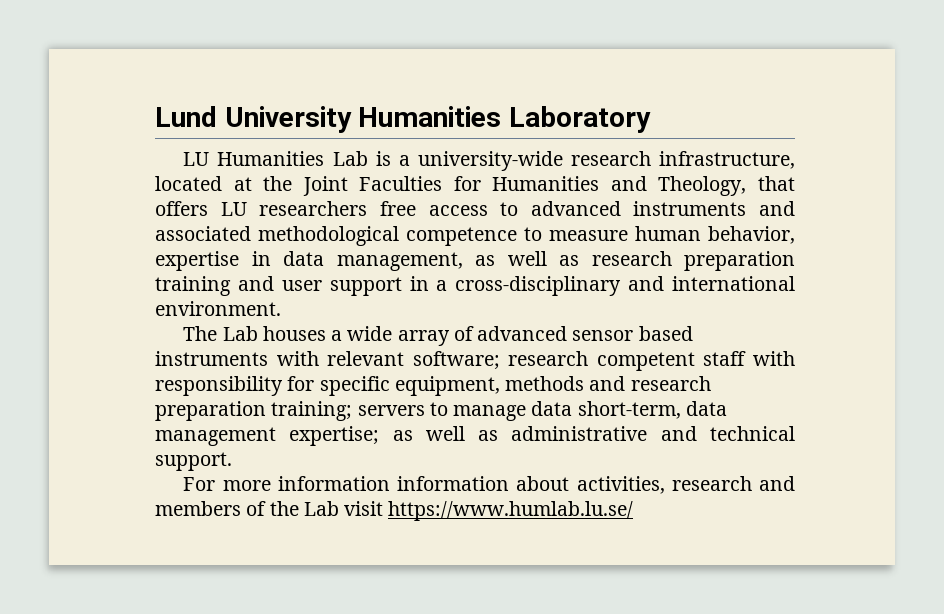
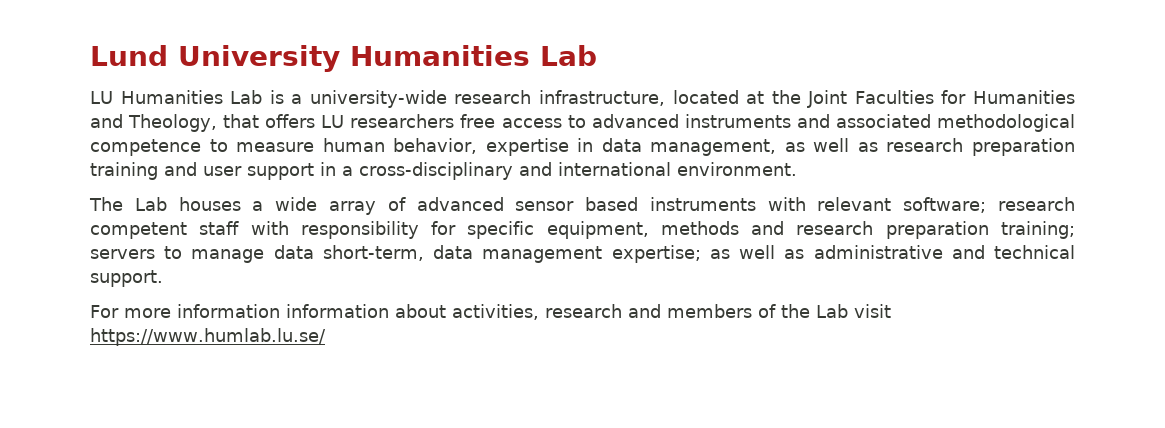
- Lund University Humanities Laboratory
+ Lund University Humanities Lab

